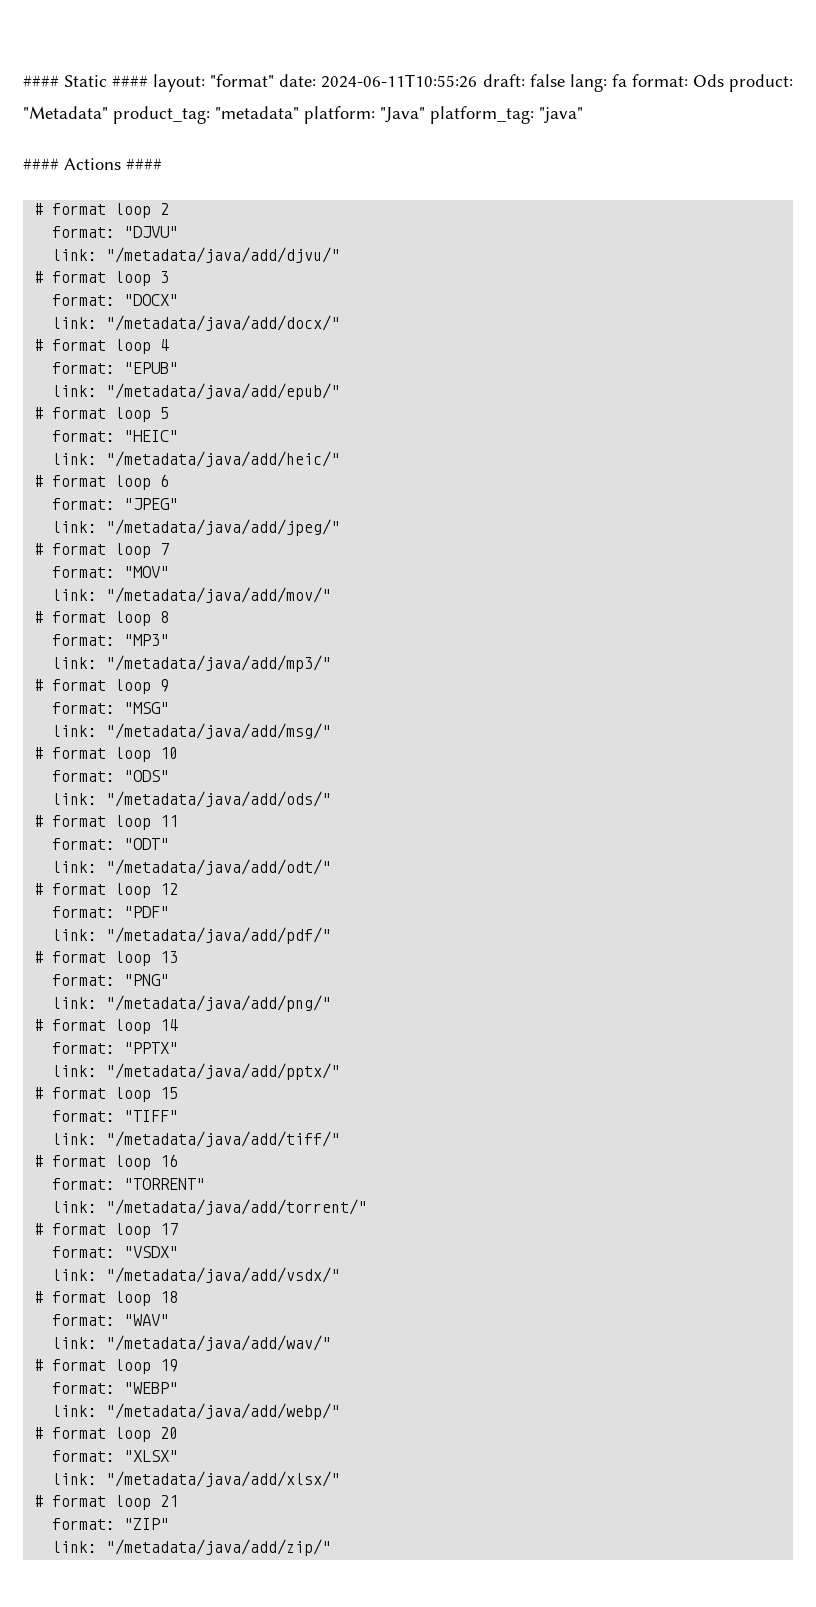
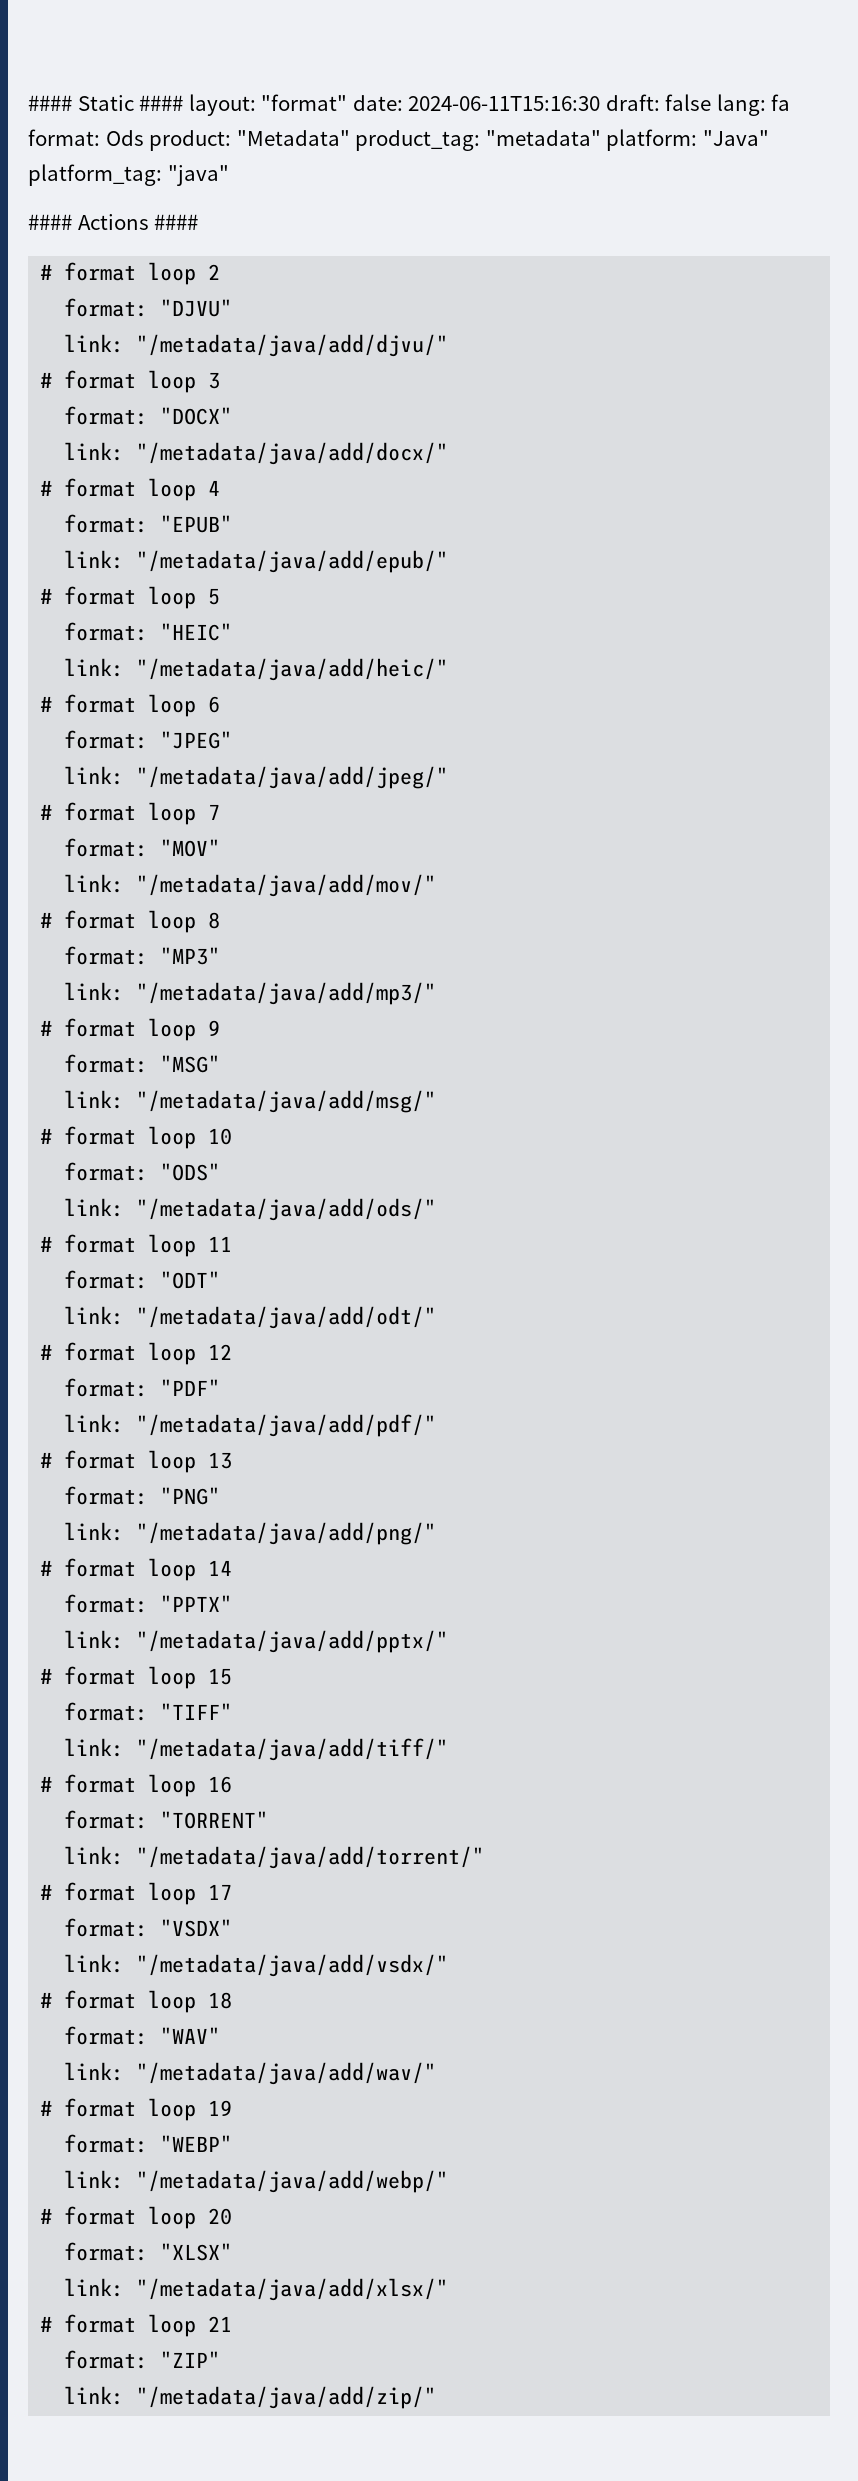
- #### Static #### layout: "format" date: 2024-06-11T10:55:26 draft: false lang: fa format: Ods product: "Metadata" product_tag: "metadata" platform: "Java" platform_tag: "java"
+ #### Static #### layout: "format" date: 2024-06-11T15:16:30 draft: false lang: fa format: Ods product: "Metadata" product_tag: "metadata" platform: "Java" platform_tag: "java"

